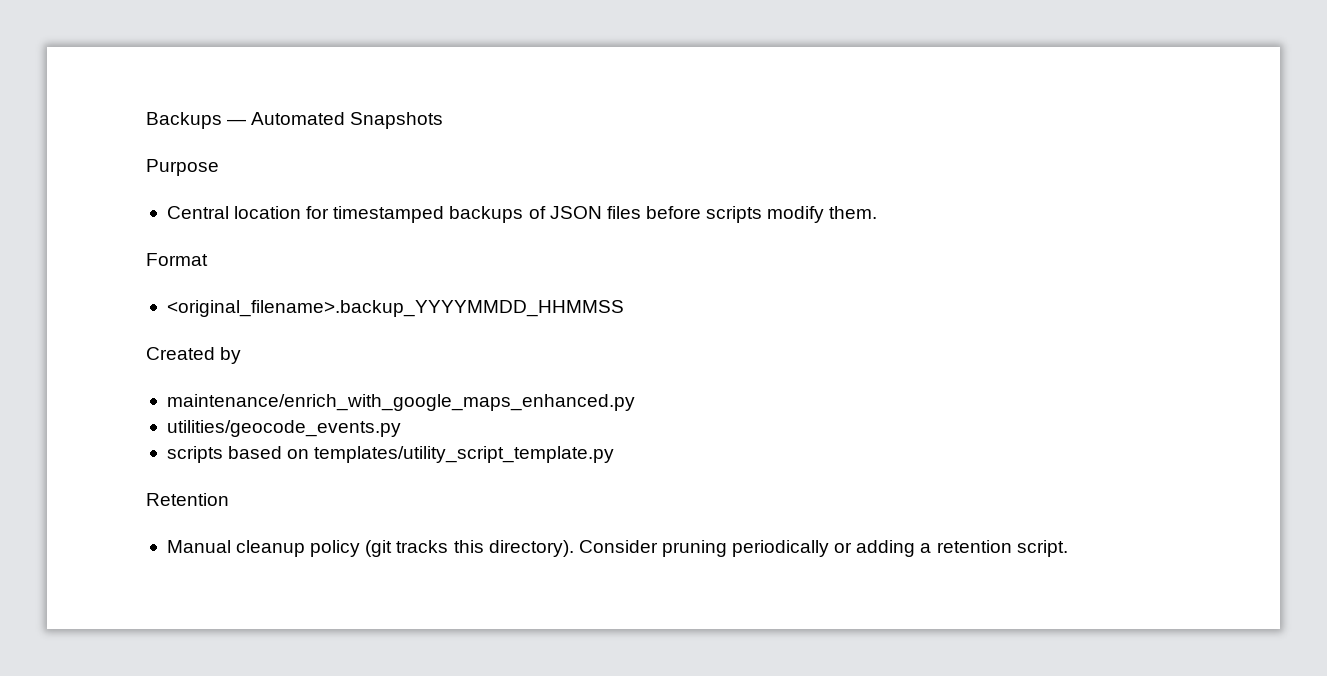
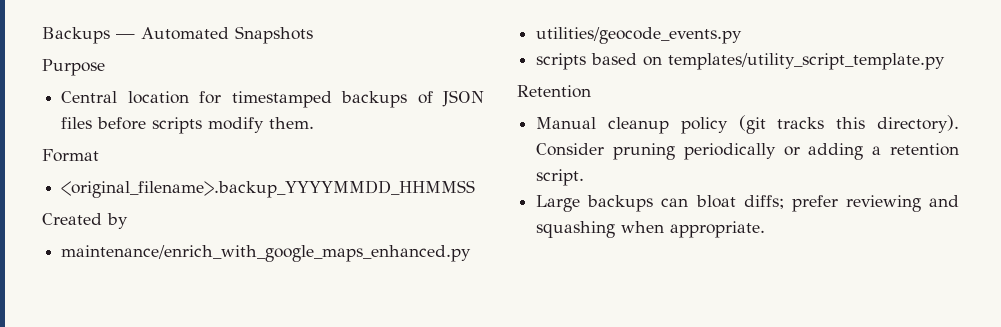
+ Large backups can bloat diffs; prefer reviewing and squashing when appropriate.

